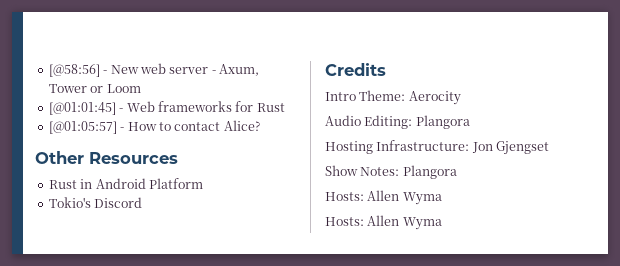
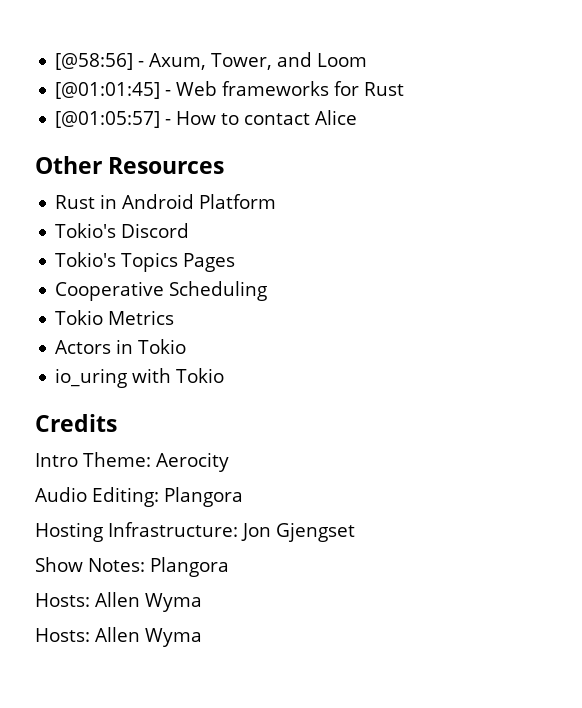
- [@58:56] - New web server - Axum, Tower or Loom
+ [@58:56] - Axum, Tower, and Loom
- [@01:05:57] - How to contact Alice?
+ [@01:05:57] - How to contact Alice
+ Tokio's Topics Pages
+ Cooperative Scheduling
+ Tokio Metrics
+ Actors in Tokio
+ io_uring with Tokio

